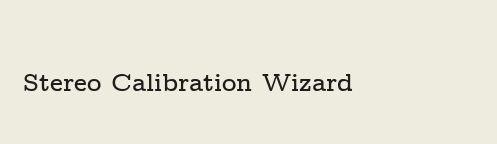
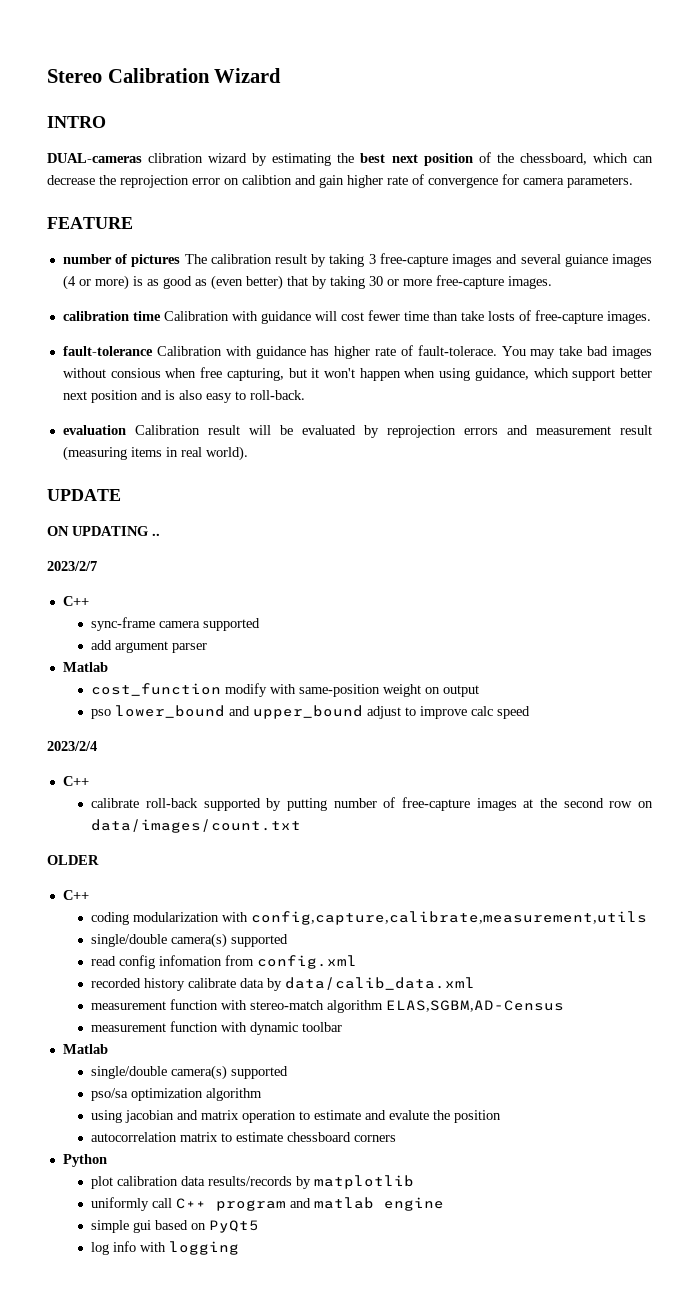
+ INTRO
+ DUAL-cameras clibration wizard by estimating the best next position of the chessboard, which can decrease the reprojection error on calibtion and gain higher rate of convergence for camera parameters.
+ FEATURE
+ number of pictures The calibration result by taking 3 free-capture images and several guiance images (4 or more) is as good as (even better) that by taking 30 or more free-capture images.
+ calibration time Calibration with guidance will cost fewer time than take losts of free-capture images.
+ fault-tolerance Calibration with guidance has higher rate of fault-tolerace. You may take bad images without consious when free capturing, but it won't happen when using guidance, which support better next position and is also easy to roll-back.
+ evaluation Calibration result will be evaluated by reprojection errors and measurement result (measuring items in real world).
+ UPDATE
+ ON UPDATING ..
+ 2023/2/7
+ C++
+ sync-frame camera supported
+ add argument parser
+ Matlab
+ cost_function modify with same-position weight on output
+ pso lower_bound and upper_bound adjust to improve calc speed
+ 2023/2/4
+ C++
+ calibrate roll-back supported by putting number of free-capture images at the second row on data/images/count.txt
+ OLDER
+ C++
+ coding modularization with config,capture,calibrate,measurement,utils
+ single/double camera(s) supported
+ read config infomation from config.xml
+ recorded history calibrate data by data/calib_data.xml
+ measurement function with stereo-match algorithm ELAS,SGBM,AD-Census
+ measurement function with dynamic toolbar
+ Matlab
+ single/double camera(s) supported
+ pso/sa optimization algorithm
+ using jacobian and matrix operation to estimate and evalute the position
+ autocorrelation matrix to estimate chessboard corners
+ Python
+ plot calibration data results/records by matplotlib
+ uniformly call C++ program and matlab engine
+ simple gui based on PyQt5
+ log info with logging

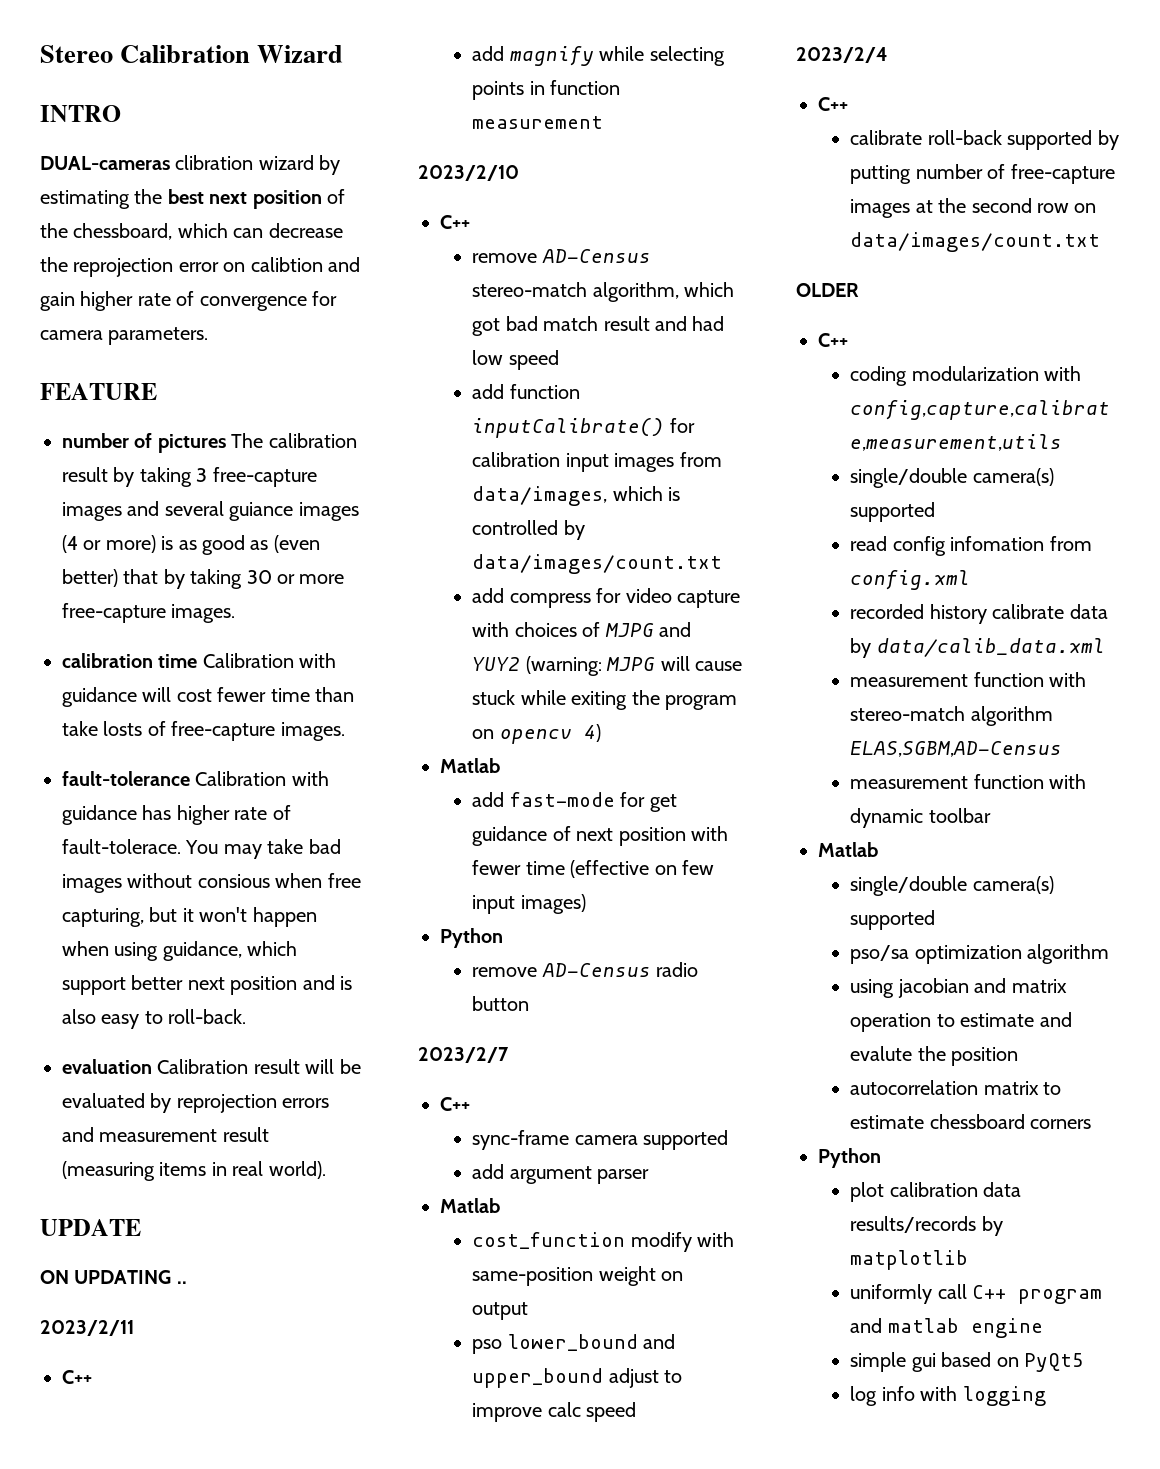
+ 2023/2/11
+ C++
+ add magnify while selecting points in function measurement
+ 2023/2/10
+ C++
+ remove AD-Census stereo-match algorithm, which got bad match result and had low speed
+ add function inputCalibrate() for calibration input images from data/images, which is controlled by data/images/count.txt
+ add compress for video capture with choices of MJPG and YUY2 (warning: MJPG will cause stuck while exiting the program on opencv 4)
+ Matlab
+ add fast-mode for get guidance of next position with fewer time (effective on few input images)
+ Python
+ remove AD-Census radio button

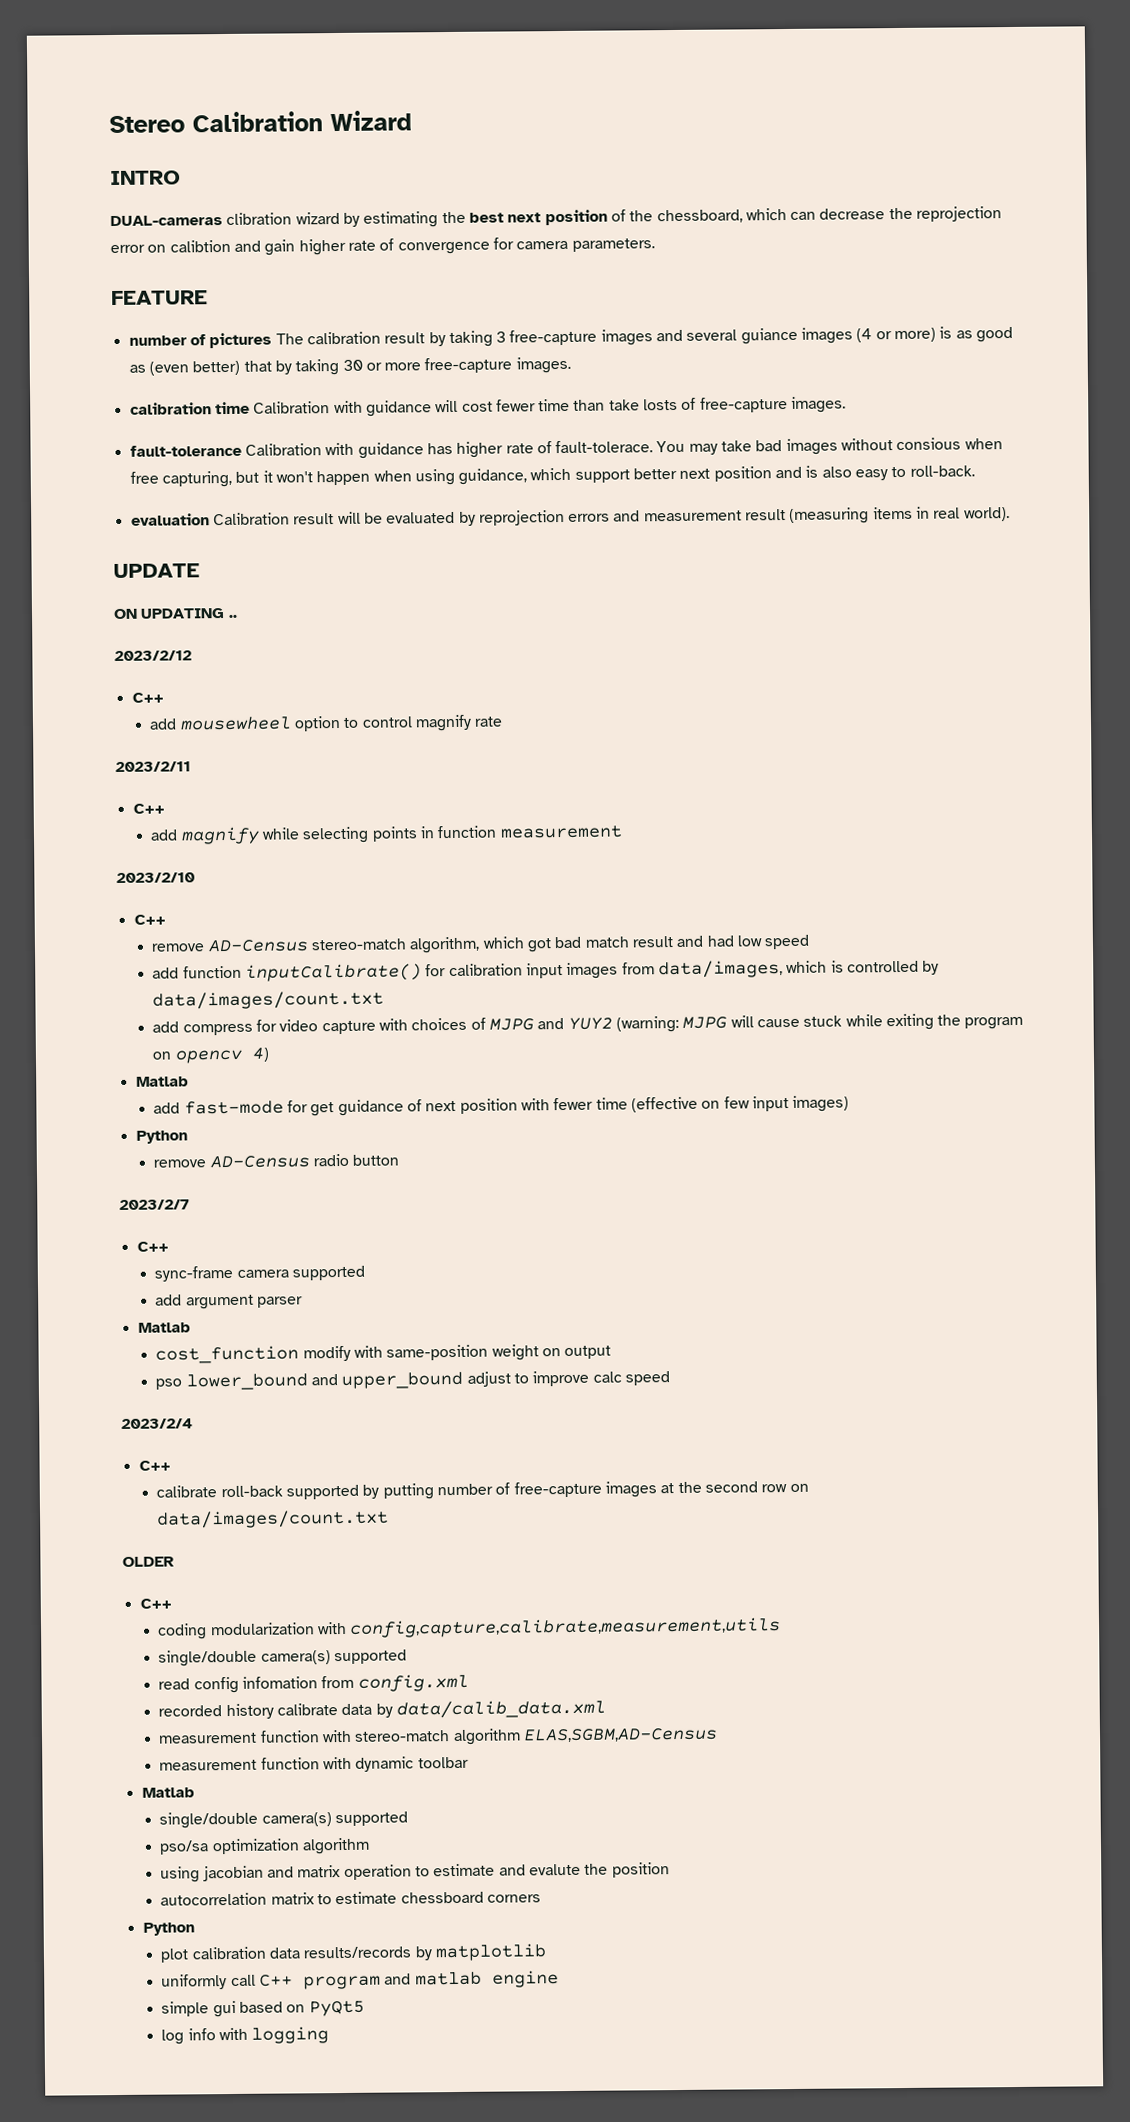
+ 2023/2/12
+ C++
+ add mousewheel option to control magnify rate

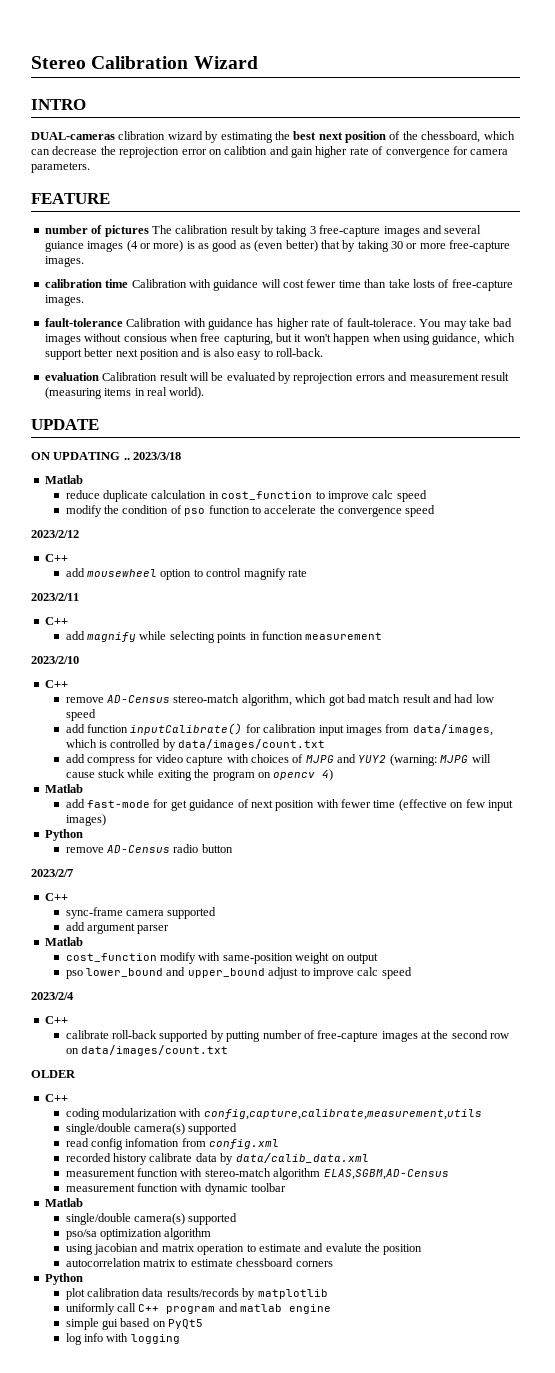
+ 2023/3/18
+ Matlab
+ reduce duplicate calculation in cost_function to improve calc speed
+ modify the condition of pso function to accelerate the convergence speed

